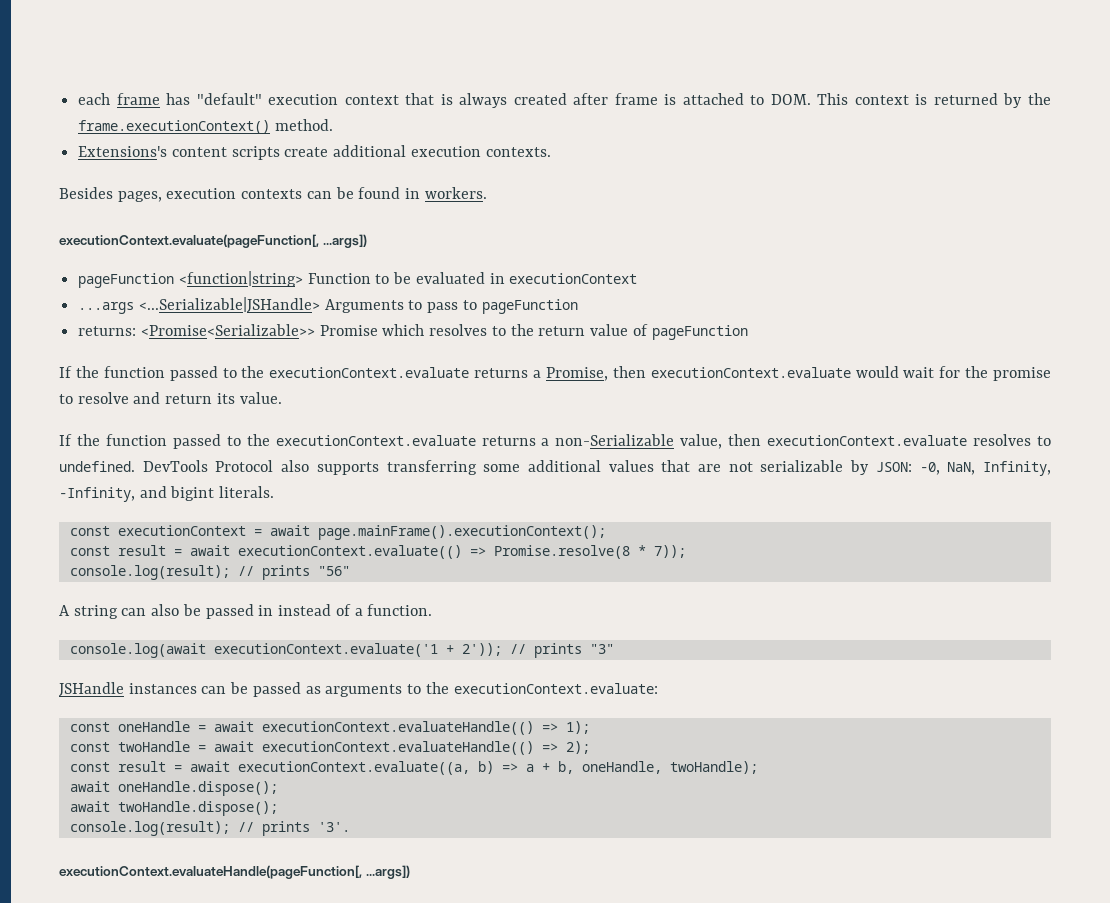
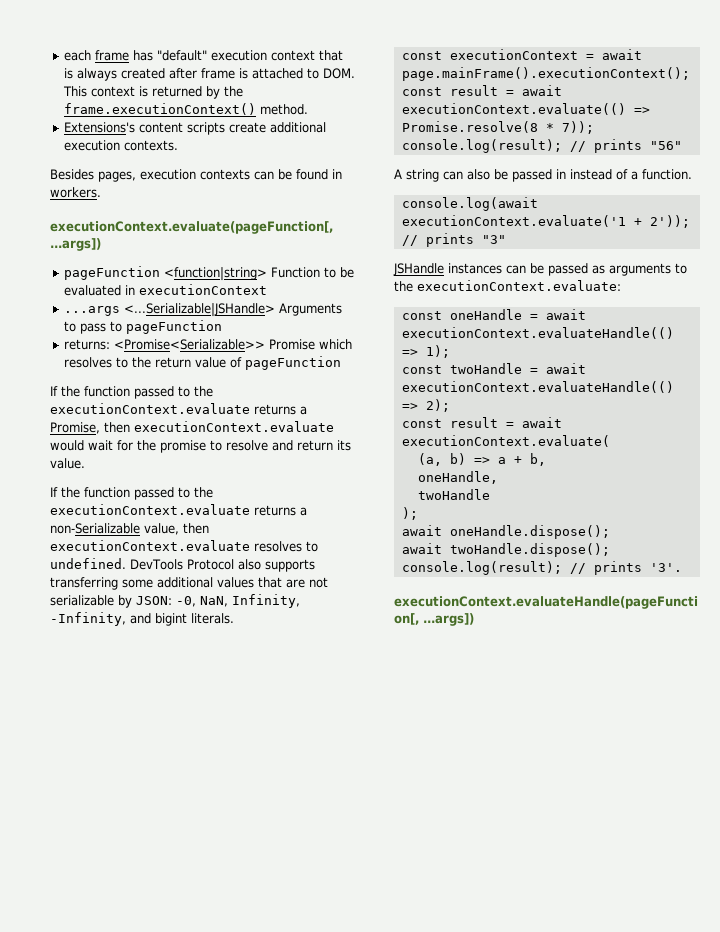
- const result = await executionContext.evaluate((a, b) => a + b, oneHandle, twoHandle);
+ const result = await executionContext.evaluate(
+ (a, b) => a + b,
+ oneHandle,
+ twoHandle
+ );

